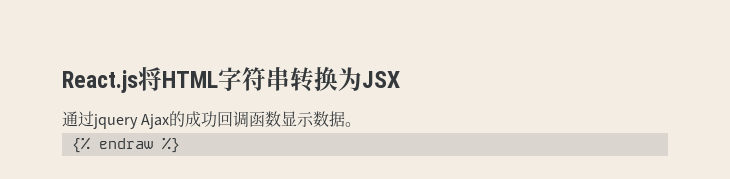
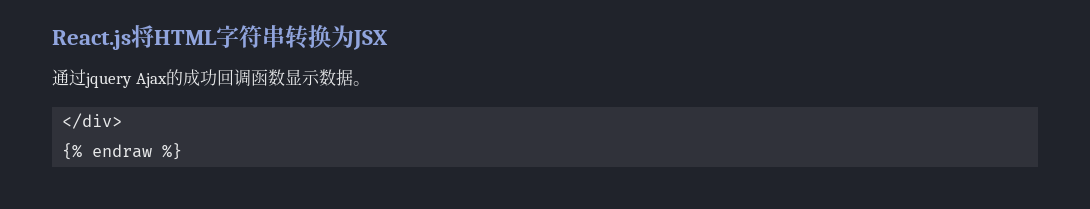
+ </div>

